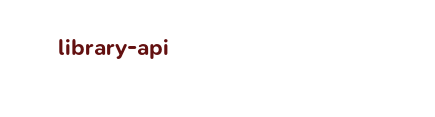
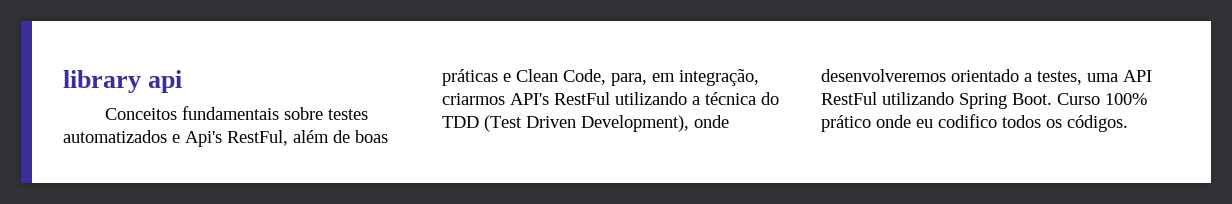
- library-api
+ library api
+ Conceitos fundamentais sobre testes automatizados e Api's RestFul, além de boas práticas e Clean Code, para, em integração, criarmos API's RestFul utilizando a técnica do TDD (Test Driven Development), onde desenvolveremos orientado a testes, uma API RestFul utilizando Spring Boot. Curso 100% prático onde eu codifico todos os códigos.

